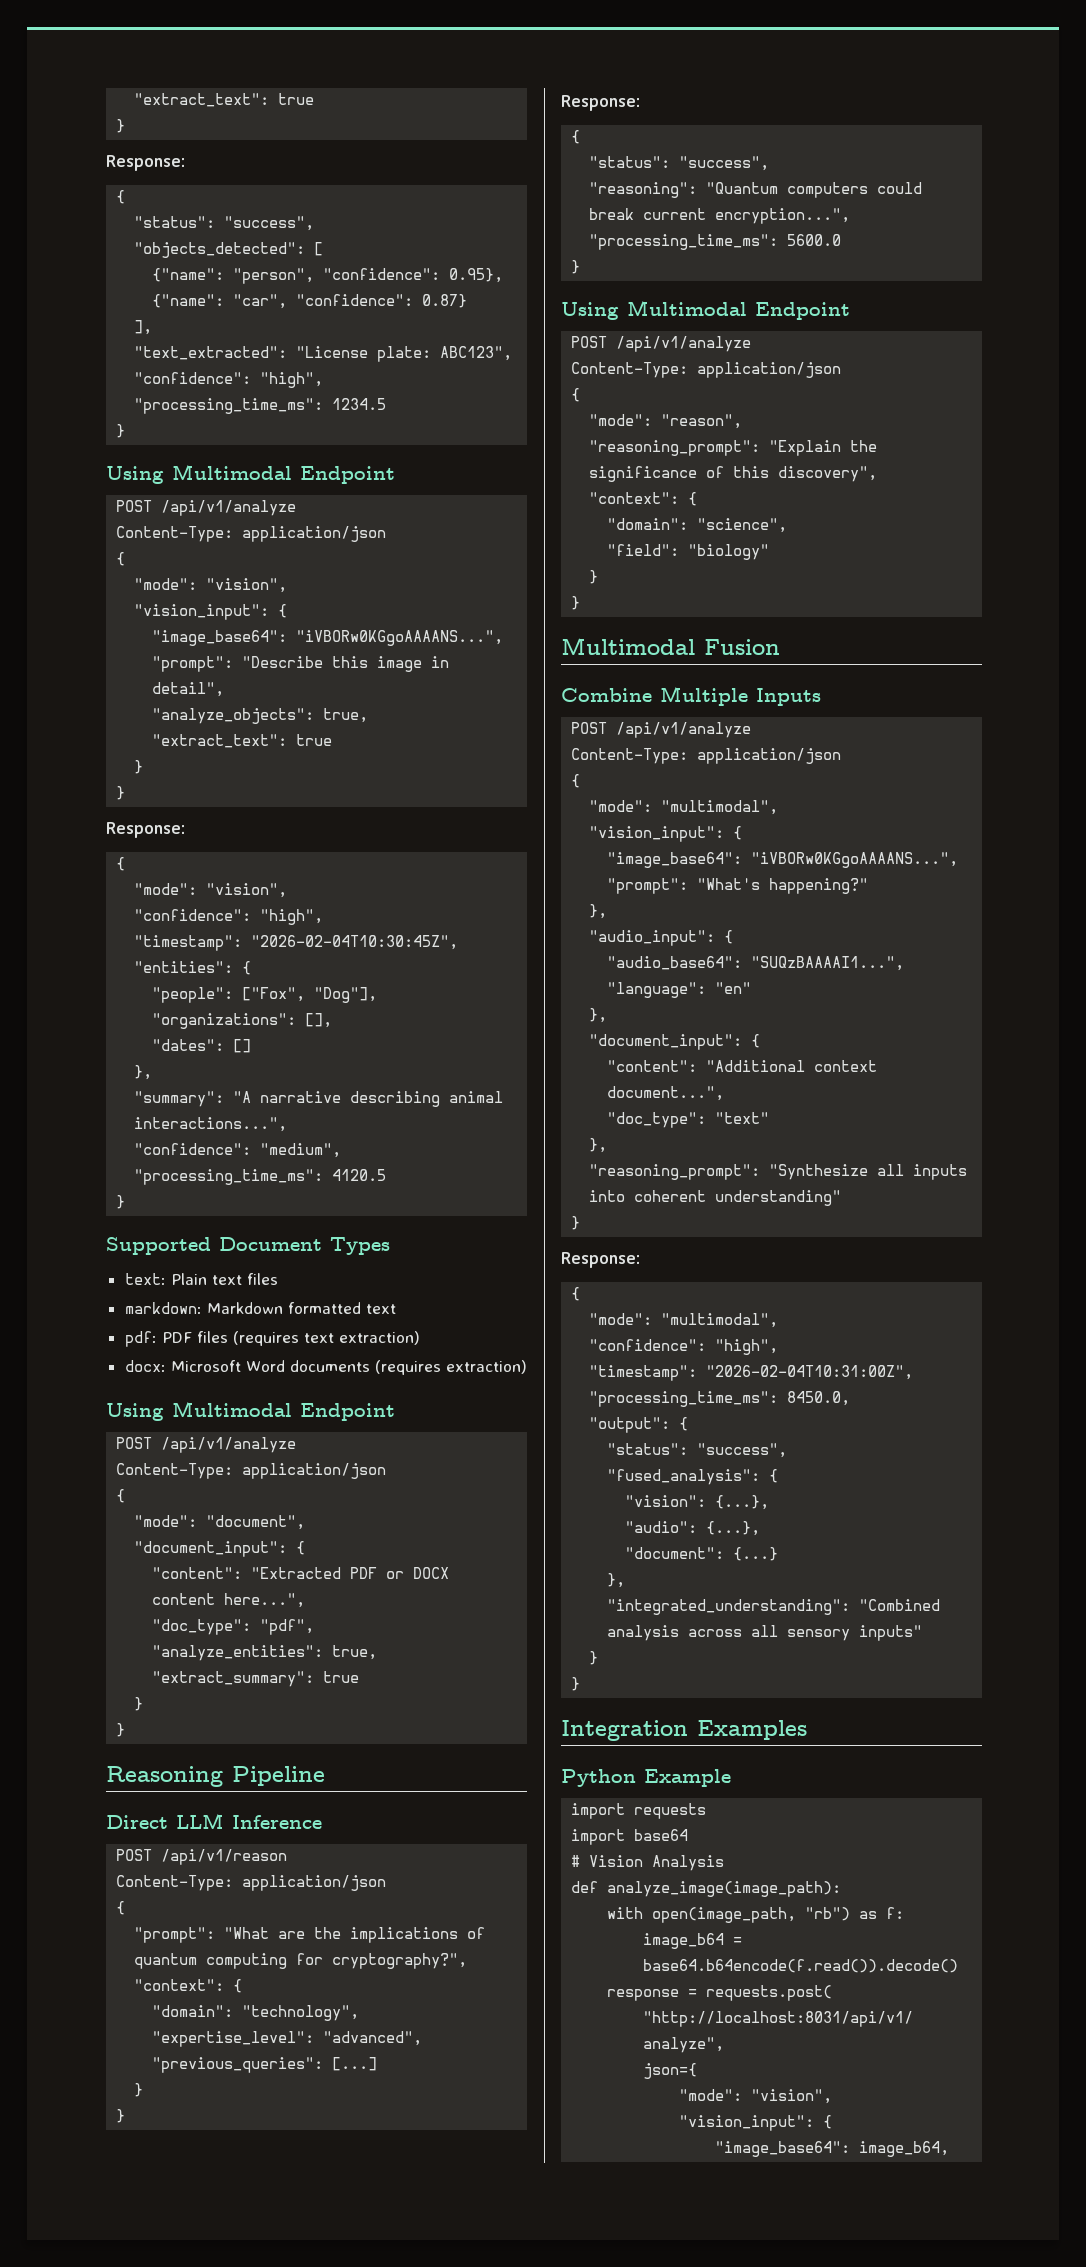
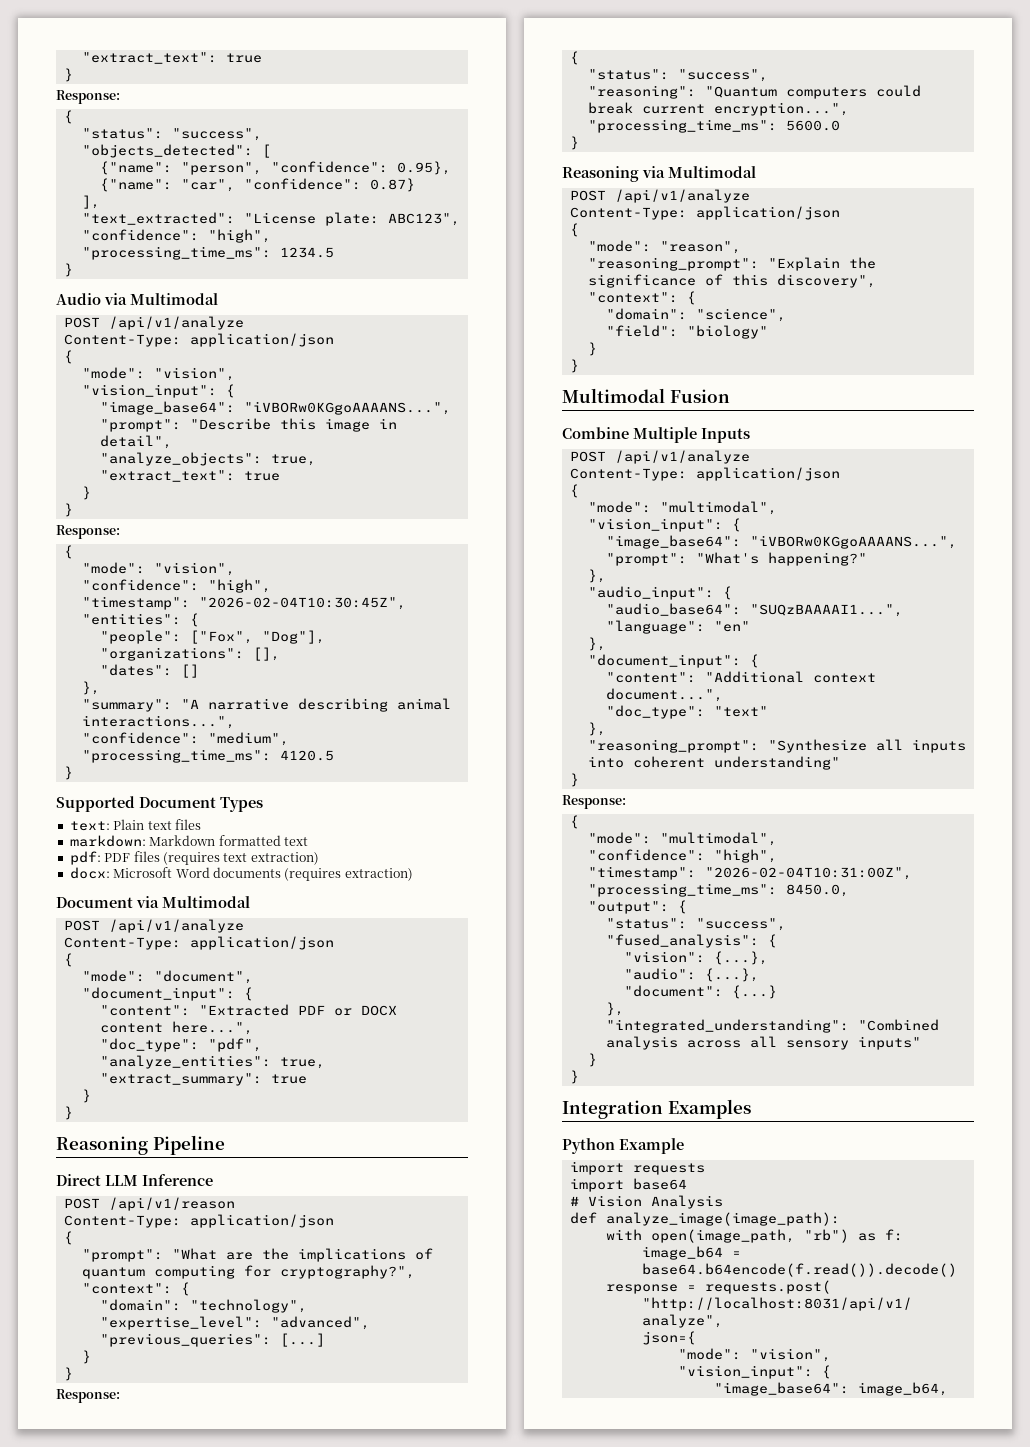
  "processing_time_ms": 1234.5
  }
- Using Multimodal Endpoint
+ Audio via Multimodal
  docx: Microsoft Word documents (requires extraction)
- Using Multimodal Endpoint
+ Document via Multimodal
  "processing_time_ms": 5600.0
  }
- Using Multimodal Endpoint
+ Reasoning via Multimodal

